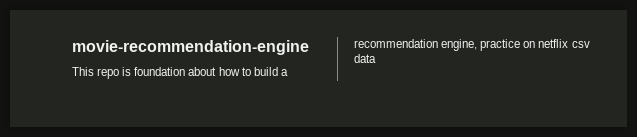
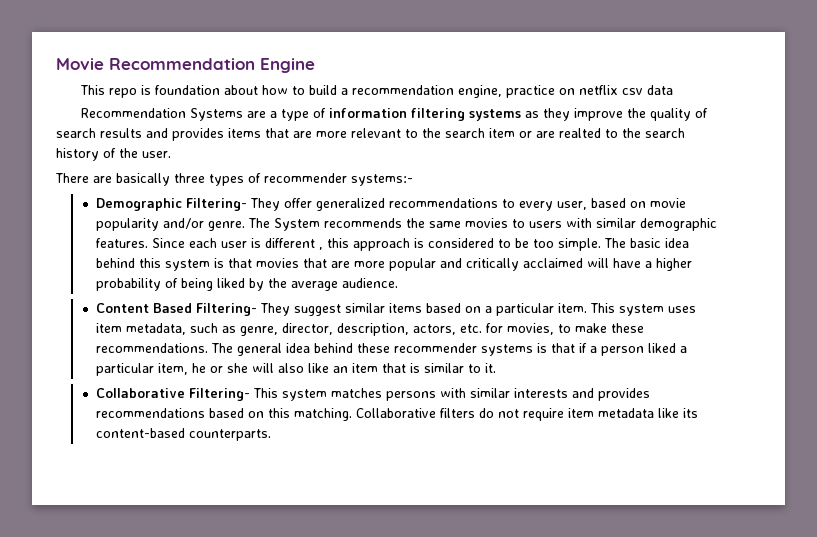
- movie-recommendation-engine
+ Movie Recommendation Engine
+ Recommendation Systems are a type of information filtering systems as they improve the quality of search results and provides items that are more relevant to the search item or are realted to the search history of the user.
+ There are basically three types of recommender systems:-
+ Demographic Filtering- They offer generalized recommendations to every user, based on movie popularity and/or genre. The System recommends the same movies to users with similar demographic features. Since each user is different , this approach is considered to be too simple. The basic idea behind this system is that movies that are more popular and critically acclaimed will have a higher probability of being liked by the average audience.
+ Content Based Filtering- They suggest similar items based on a particular item. This system uses item metadata, such as genre, director, description, actors, etc. for movies, to make these recommendations. The general idea behind these recommender systems is that if a person liked a particular item, he or she will also like an item that is similar to it.
+ Collaborative Filtering- This system matches persons with similar interests and provides recommendations based on this matching. Collaborative filters do not require item metadata like its content-based counterparts.

